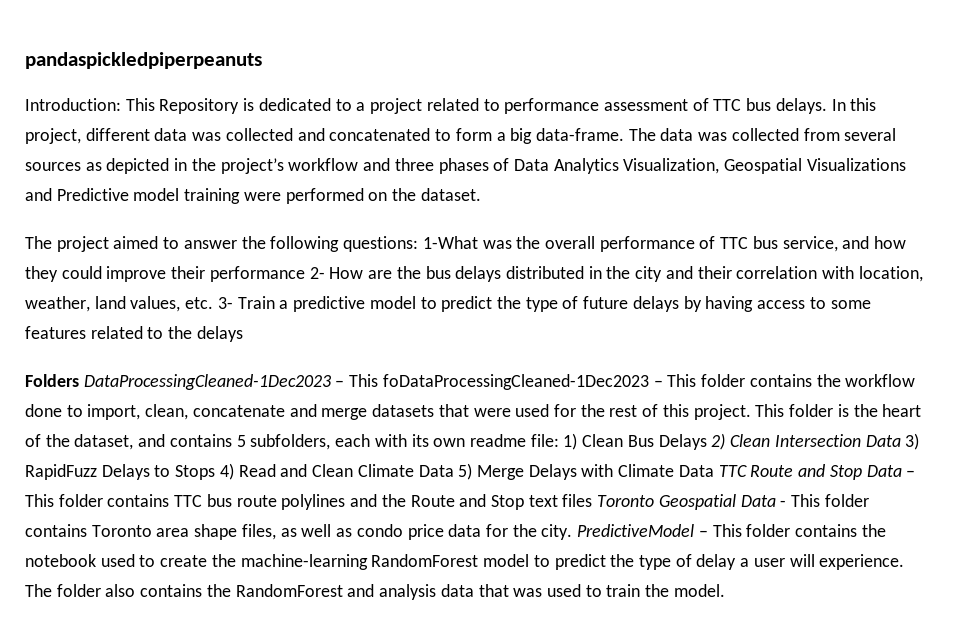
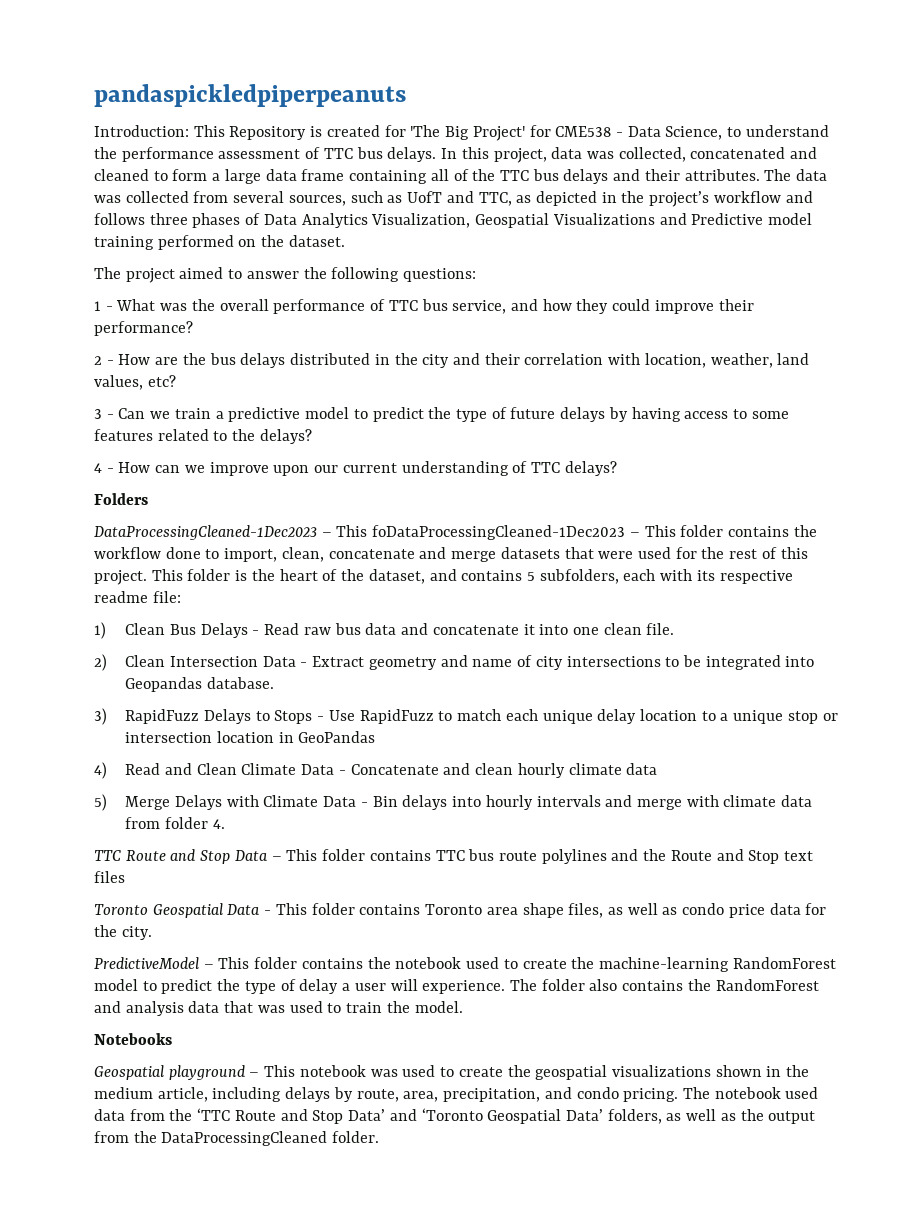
- Introduction: This Repository is dedicated to a project related to performance assessment of TTC bus delays.
+ Introduction: This Repository is created for 'The Big Project' for CME538 - Data Science, to understand the performance assessment of TTC bus delays.
- In this project, different data was collected and concatenated to form a big data-frame.
+ In this project, data was collected, concatenated and cleaned to form a large data frame containing all of the TTC bus delays and their attributes.
- The data was collected from several sources as depicted in the project’s workflow and three phases of Data Analytics Visualization, Geospatial Visualizations and Predictive model training were performed on the dataset.
+ The data was collected from several sources, such as UofT and TTC, as depicted in the project’s workflow and follows three phases of Data Analytics Visualization, Geospatial Visualizations and Predictive model training performed on the dataset.
- The project aimed to answer the following questions: 1-What was the overall performance of TTC bus service, and how they could improve their performance 2- How are the bus delays distributed in the city and their correlation with location, weather, land values, etc. 3- Train a predictive model to predict the type of future delays by having access to some features related to the delays
+ The project aimed to answer the following questions:
+ 1 - What was the overall performance of TTC bus service, and how they could improve their performance?
+ 2 - How are the bus delays distributed in the city and their correlation with location, weather, land values, etc?
+ 3 - Can we train a predictive model to predict the type of future delays by having access to some features related to the delays?
+ 4 - How can we improve upon our current understanding of TTC delays?
- Folders DataProcessingCleaned-1Dec2023 – This foDataProcessingCleaned-1Dec2023 – This folder contains the workflow done to import, clean, concatenate and merge datasets that were used for the rest of this project.
+ Folders
+ DataProcessingCleaned-1Dec2023 – This foDataProcessingCleaned-1Dec2023 – This folder contains the workflow done to import, clean, concatenate and merge datasets that were used for the rest of this project.
- This folder is the heart of the dataset, and contains 5 subfolders, each with its own readme file: 1) Clean Bus Delays 2) Clean Intersection Data 3) RapidFuzz Delays to Stops 4) Read and Clean Climate Data 5) Merge Delays with Climate Data TTC Route and Stop Data – This folder contains TTC bus route polylines and the Route and Stop text files Toronto Geospatial Data - This folder contains Toronto area shape files, as well as condo price data for the city. PredictiveModel – This folder contains the notebook used to create the machine-learning RandomForest model to predict the type of delay a user will experience.
+ This folder is the heart of the dataset, and contains 5 subfolders, each with its respective readme file:
+ 1) Clean Bus Delays - Read raw bus data and concatenate it into one clean file.
+ 2) Clean Intersection Data - Extract geometry and name of city intersections to be integrated into Geopandas database.
+ 3) RapidFuzz Delays to Stops - Use RapidFuzz to match each unique delay location to a unique stop or intersection location in GeoPandas
+ 4) Read and Clean Climate Data - Concatenate and clean hourly climate data
+ 5) Merge Delays with Climate Data - Bin delays into hourly intervals and merge with climate data from folder 4.
+ TTC Route and Stop Data – This folder contains TTC bus route polylines and the Route and Stop text files
+ Toronto Geospatial Data - This folder contains Toronto area shape files, as well as condo price data for the city.
+ PredictiveModel – This folder contains the notebook used to create the machine-learning RandomForest model to predict the type of delay a user will experience.
+ Notebooks
+ Geospatial playground – This notebook was used to create the geospatial visualizations shown in the medium article, including delays by route, area, precipitation, and condo pricing. The notebook used data from the ‘TTC Route and Stop Data’ and ‘Toronto Geospatial Data’ folders, as well as the output from the DataProcessingCleaned folder.

